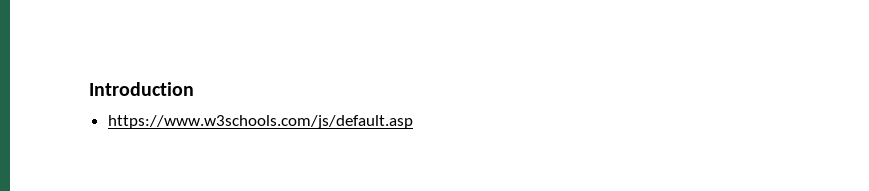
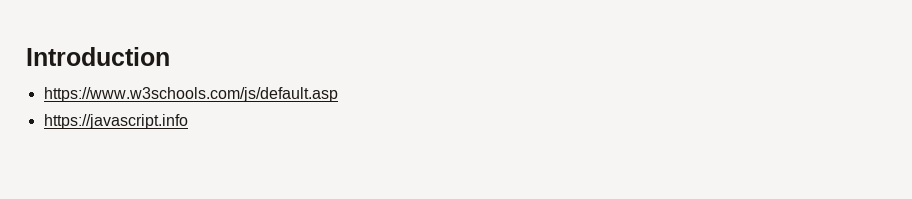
+ https://javascript.info

